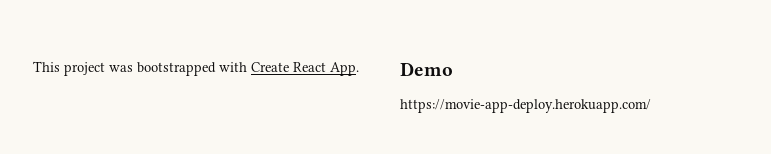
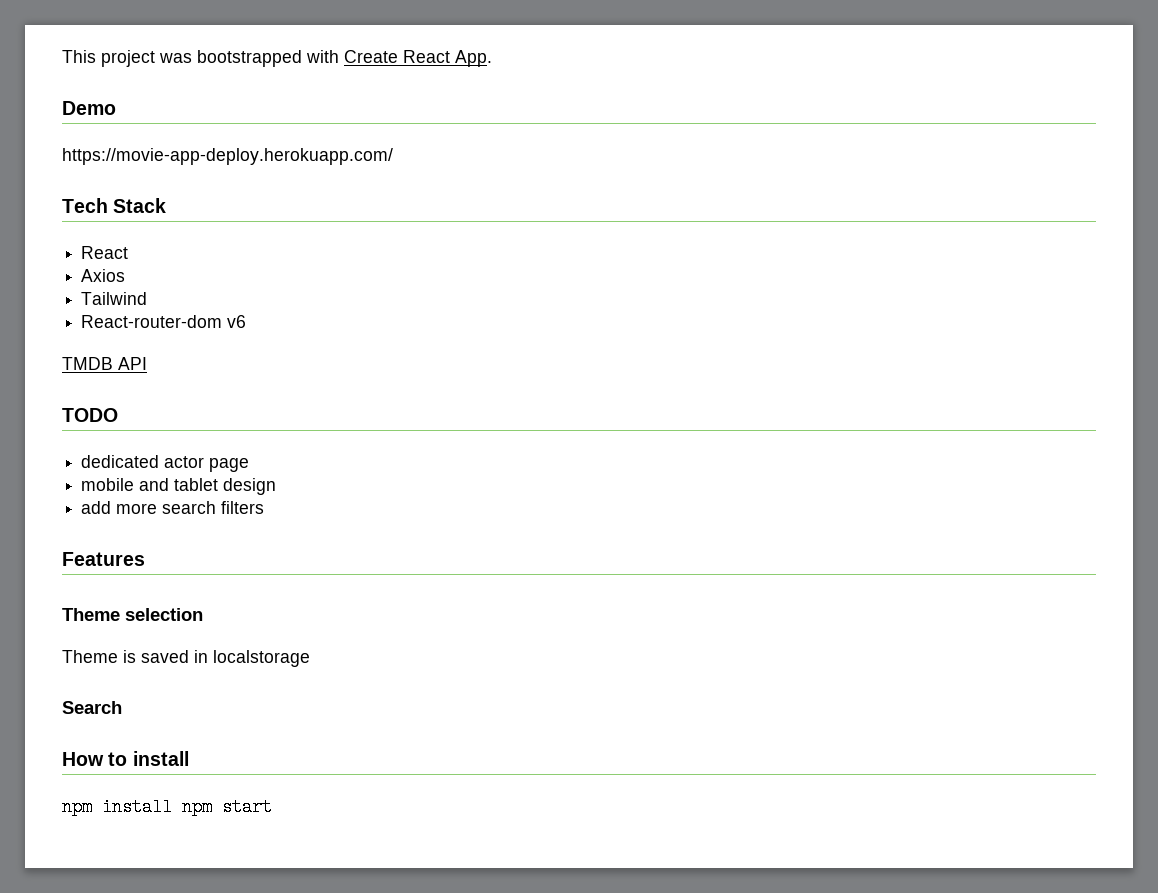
+ Tech Stack
+ React
+ Axios
+ Tailwind
+ React-router-dom v6
+ TMDB API
+ TODO
+ dedicated actor page
+ mobile and tablet design
+ add more search filters
+ Features
+ Theme selection
+ Theme is saved in localstorage
+ Search
+ How to install
+ npm install npm start

